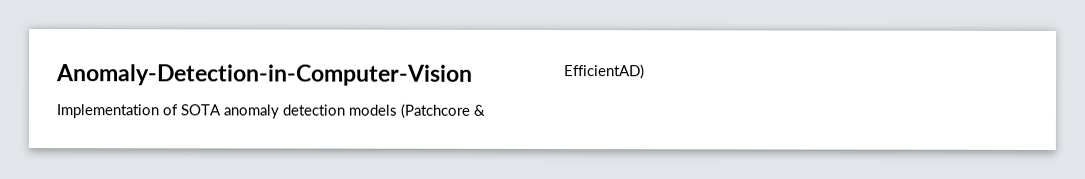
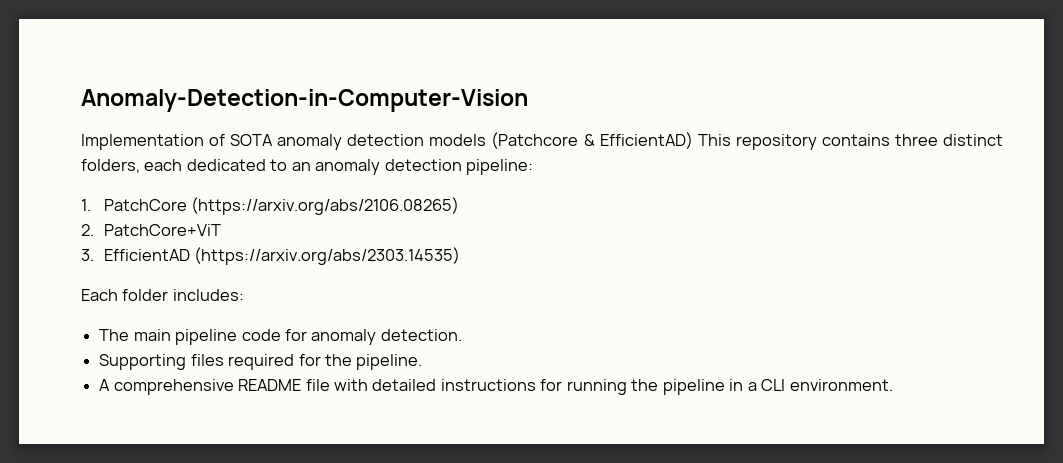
- Implementation of SOTA anomaly detection models (Patchcore & EfficientAD)
+ Implementation of SOTA anomaly detection models (Patchcore & EfficientAD) This repository contains three distinct folders, each dedicated to an anomaly detection pipeline:
+ 1. PatchCore (https://arxiv.org/abs/2106.08265)
+ 2. PatchCore+ViT
+ 3. EfficientAD (https://arxiv.org/abs/2303.14535)
+ Each folder includes:
+ The main pipeline code for anomaly detection.
+ Supporting files required for the pipeline.
+ A comprehensive README file with detailed instructions for running the pipeline in a CLI environment.

